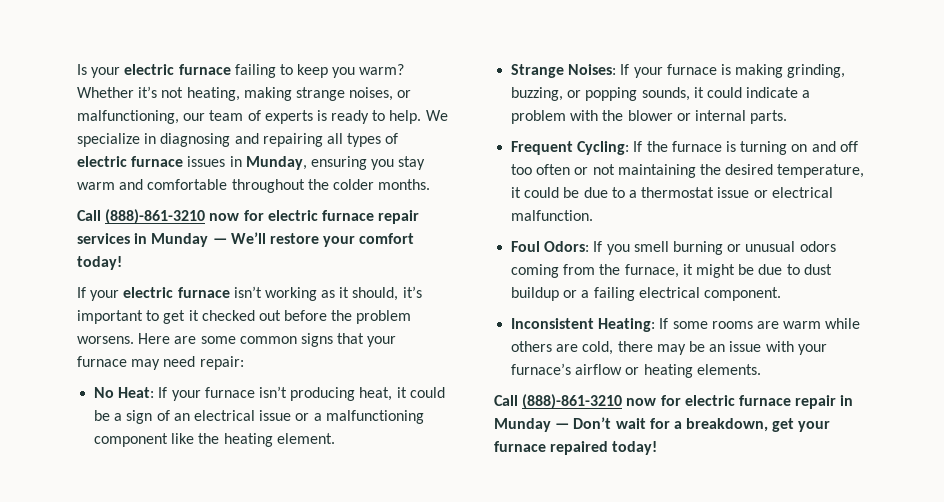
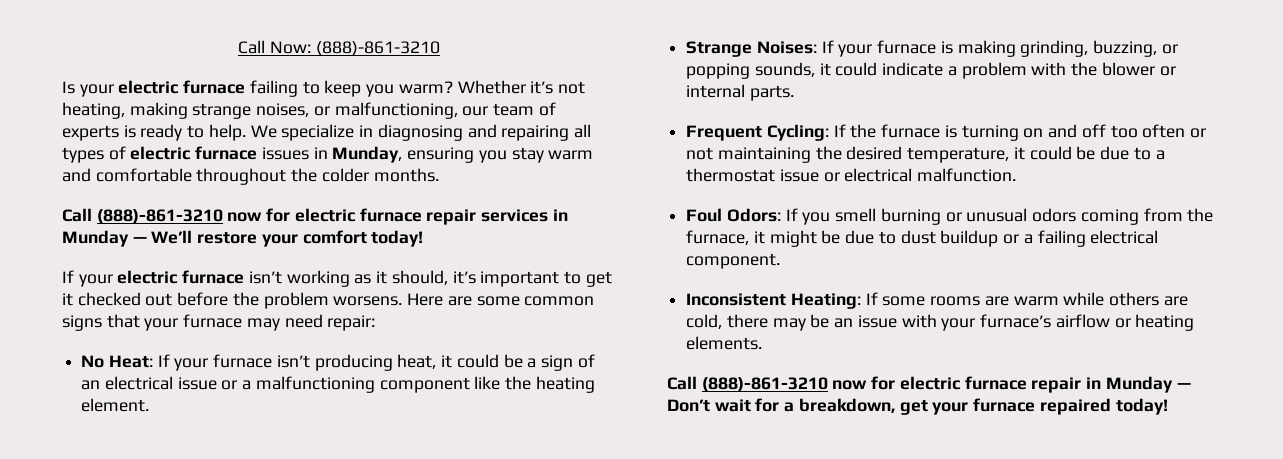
+ Call Now: (888)-861-3210

